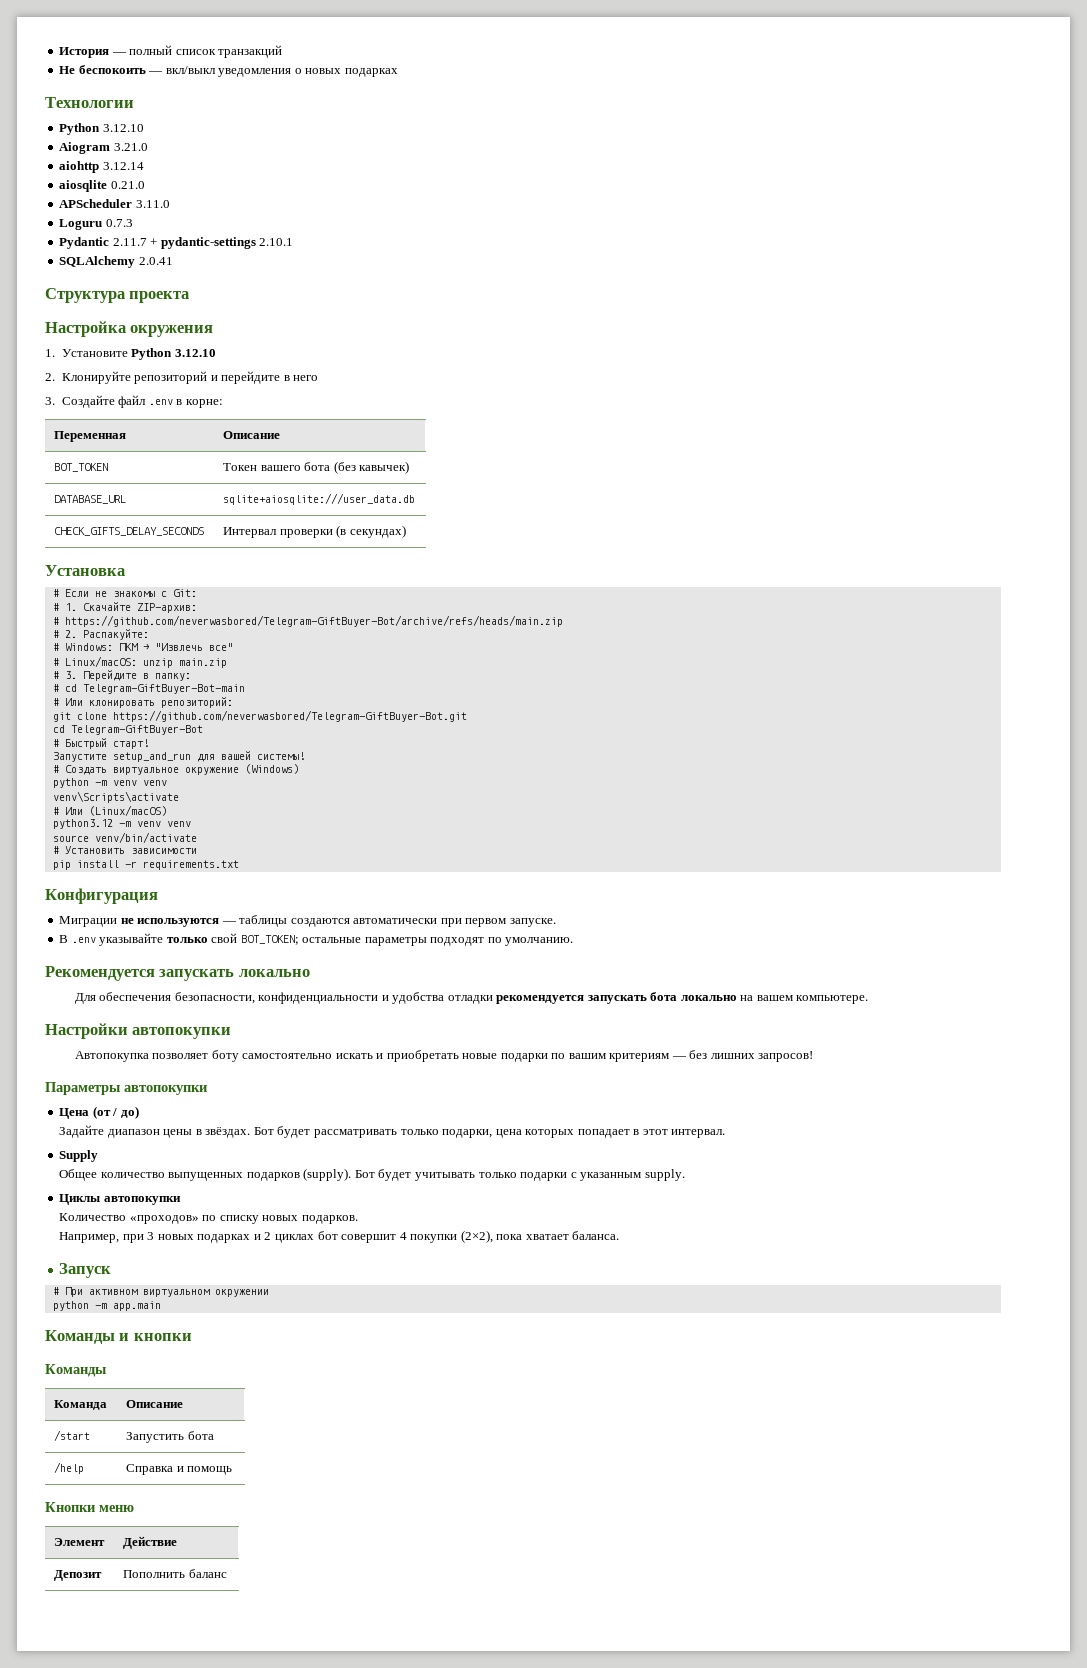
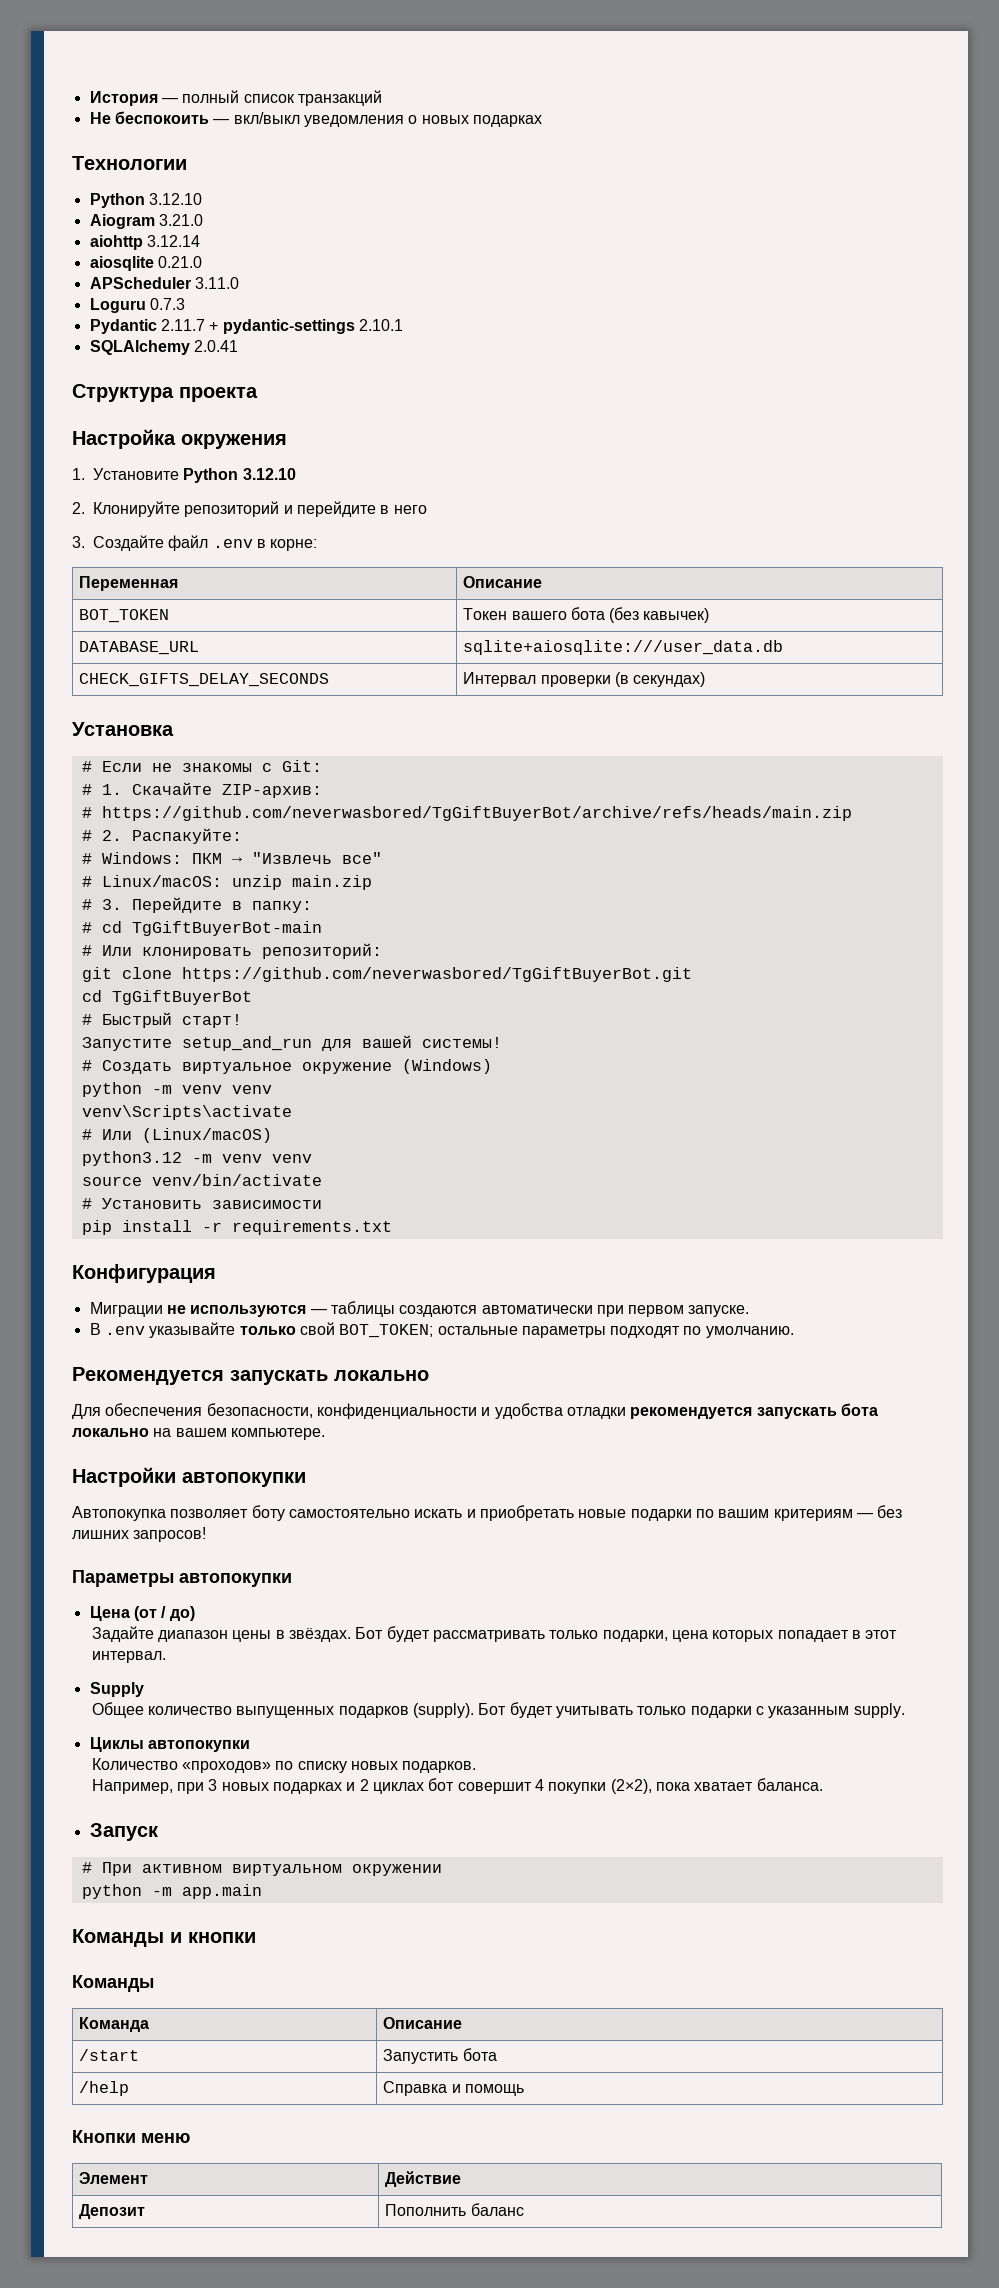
- # https://github.com/neverwasbored/Telegram-GiftBuyer-Bot/archive/refs/heads/main.zip
+ # https://github.com/neverwasbored/TgGiftBuyerBot/archive/refs/heads/main.zip
- # cd Telegram-GiftBuyer-Bot-main
+ # cd TgGiftBuyerBot-main
- git clone https://github.com/neverwasbored/Telegram-GiftBuyer-Bot.git
- cd Telegram-GiftBuyer-Bot
+ git clone https://github.com/neverwasbored/TgGiftBuyerBot.git
+ cd TgGiftBuyerBot

